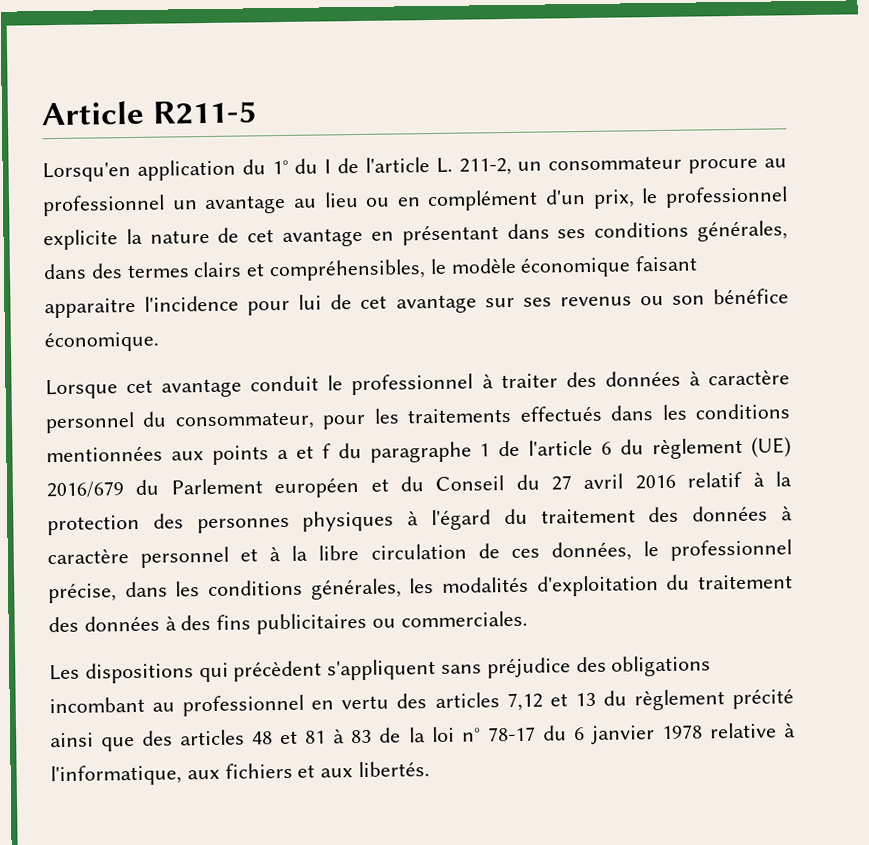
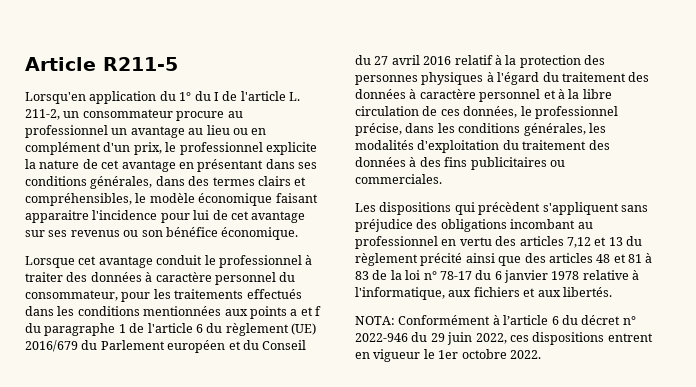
+ NOTA: Conformément à l’article 6 du décret n° 2022-946 du 29 juin 2022, ces dispositions entrent en vigueur le 1er octobre 2022.

